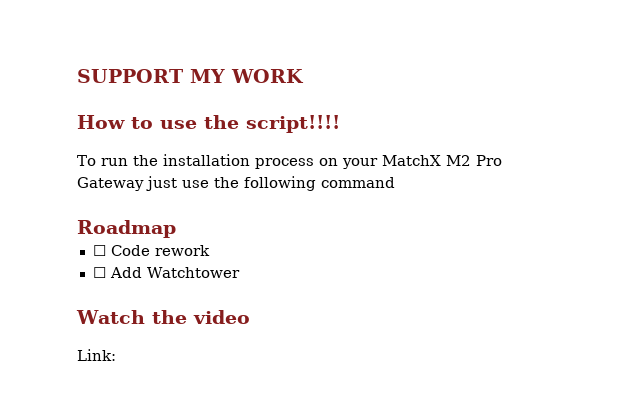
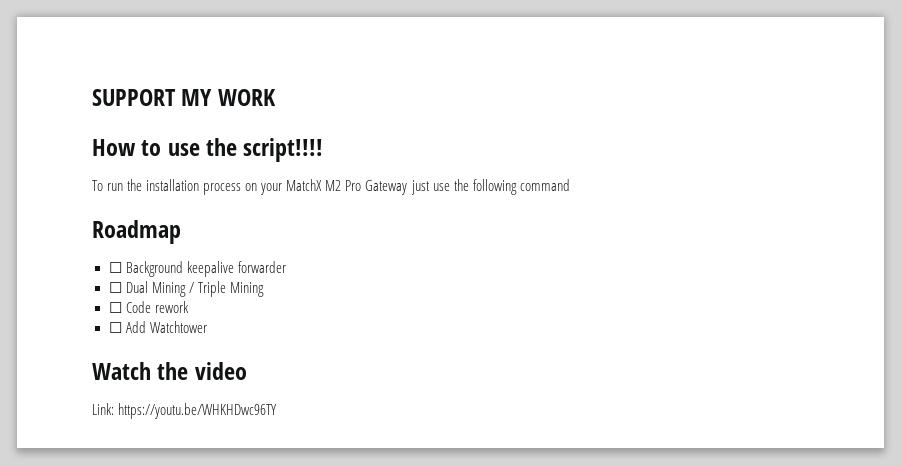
+ ☐ Background keepalive forwarder
+ ☐ Dual Mining / Triple Mining
- Link:
+ Link: https://youtu.be/WHKHDwc96TY

